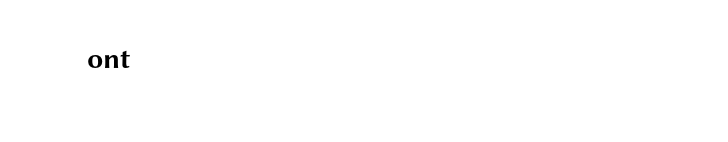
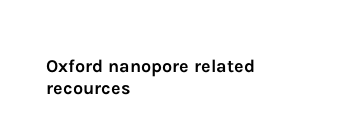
- ont
+ Oxford nanopore related recources

